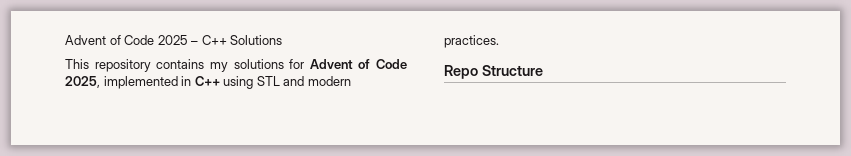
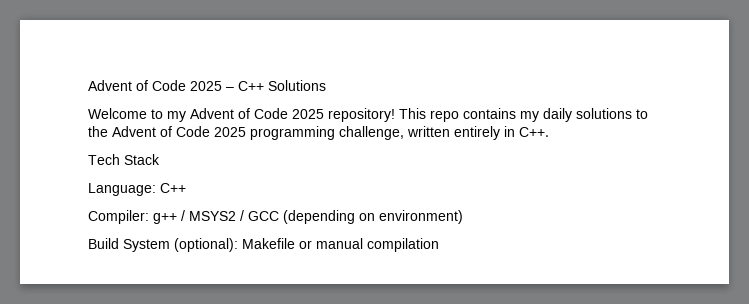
- This repository contains my solutions for Advent of Code 2025, implemented in C++ using STL and modern practices.
- Repo Structure
+ Welcome to my Advent of Code 2025 repository! This repo contains my daily solutions to the Advent of Code 2025 programming challenge, written entirely in C++.
+ Tech Stack
+ Language: C++
+ Compiler: g++ / MSYS2 / GCC (depending on environment)
+ Build System (optional): Makefile or manual compilation

